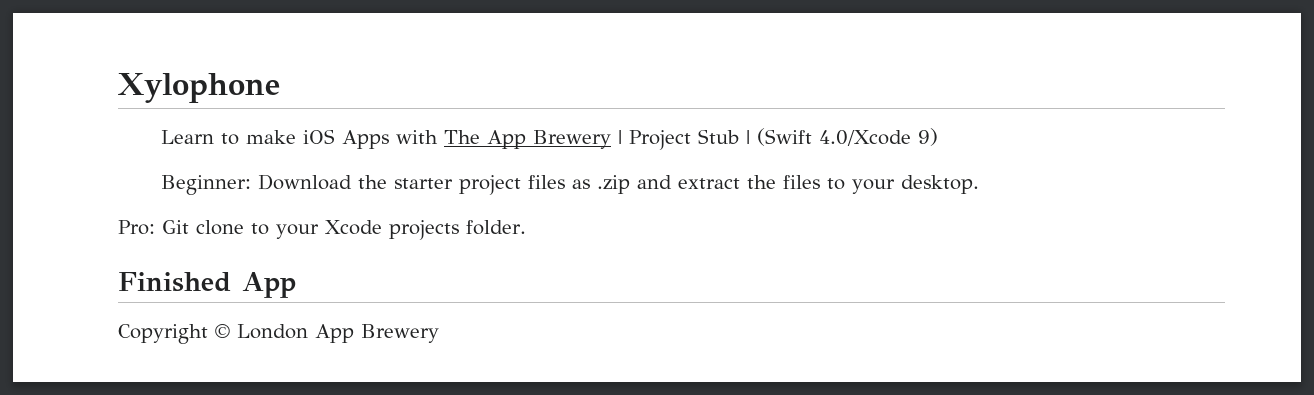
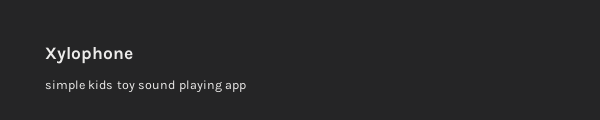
- Learn to make iOS Apps with The App Brewery | Project Stub | (Swift 4.0/Xcode 9)
- Beginner: Download the starter project files as .zip and extract the files to your desktop.
- Pro: Git clone to your Xcode projects folder.
- Finished App
- Copyright © London App Brewery
+ simple kids toy sound playing app

